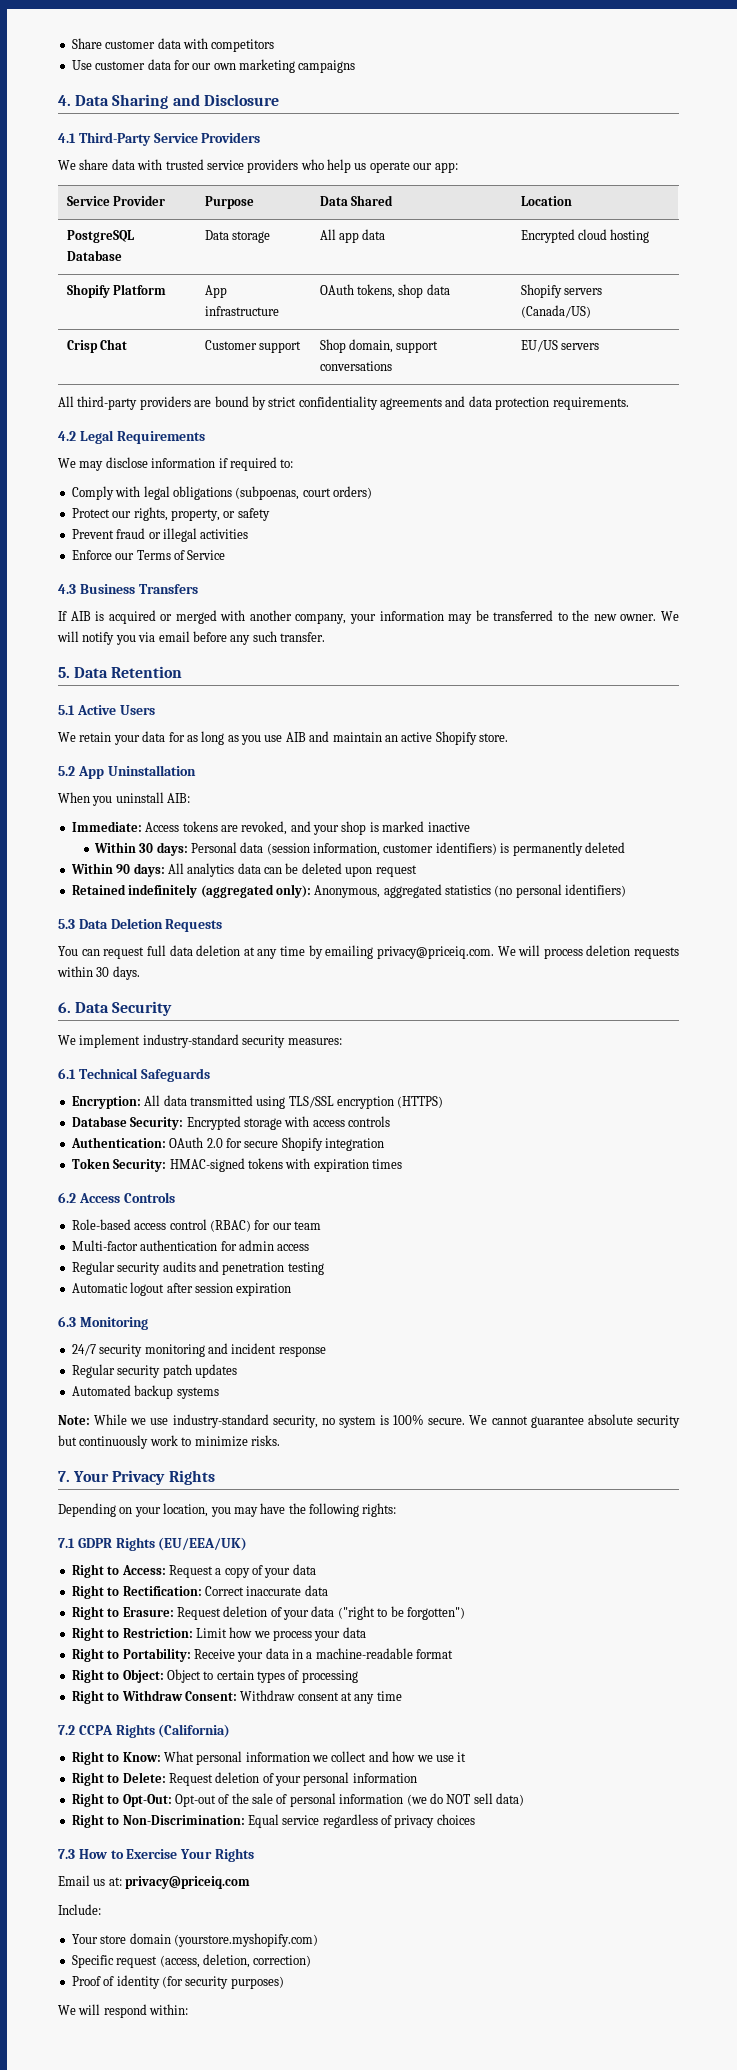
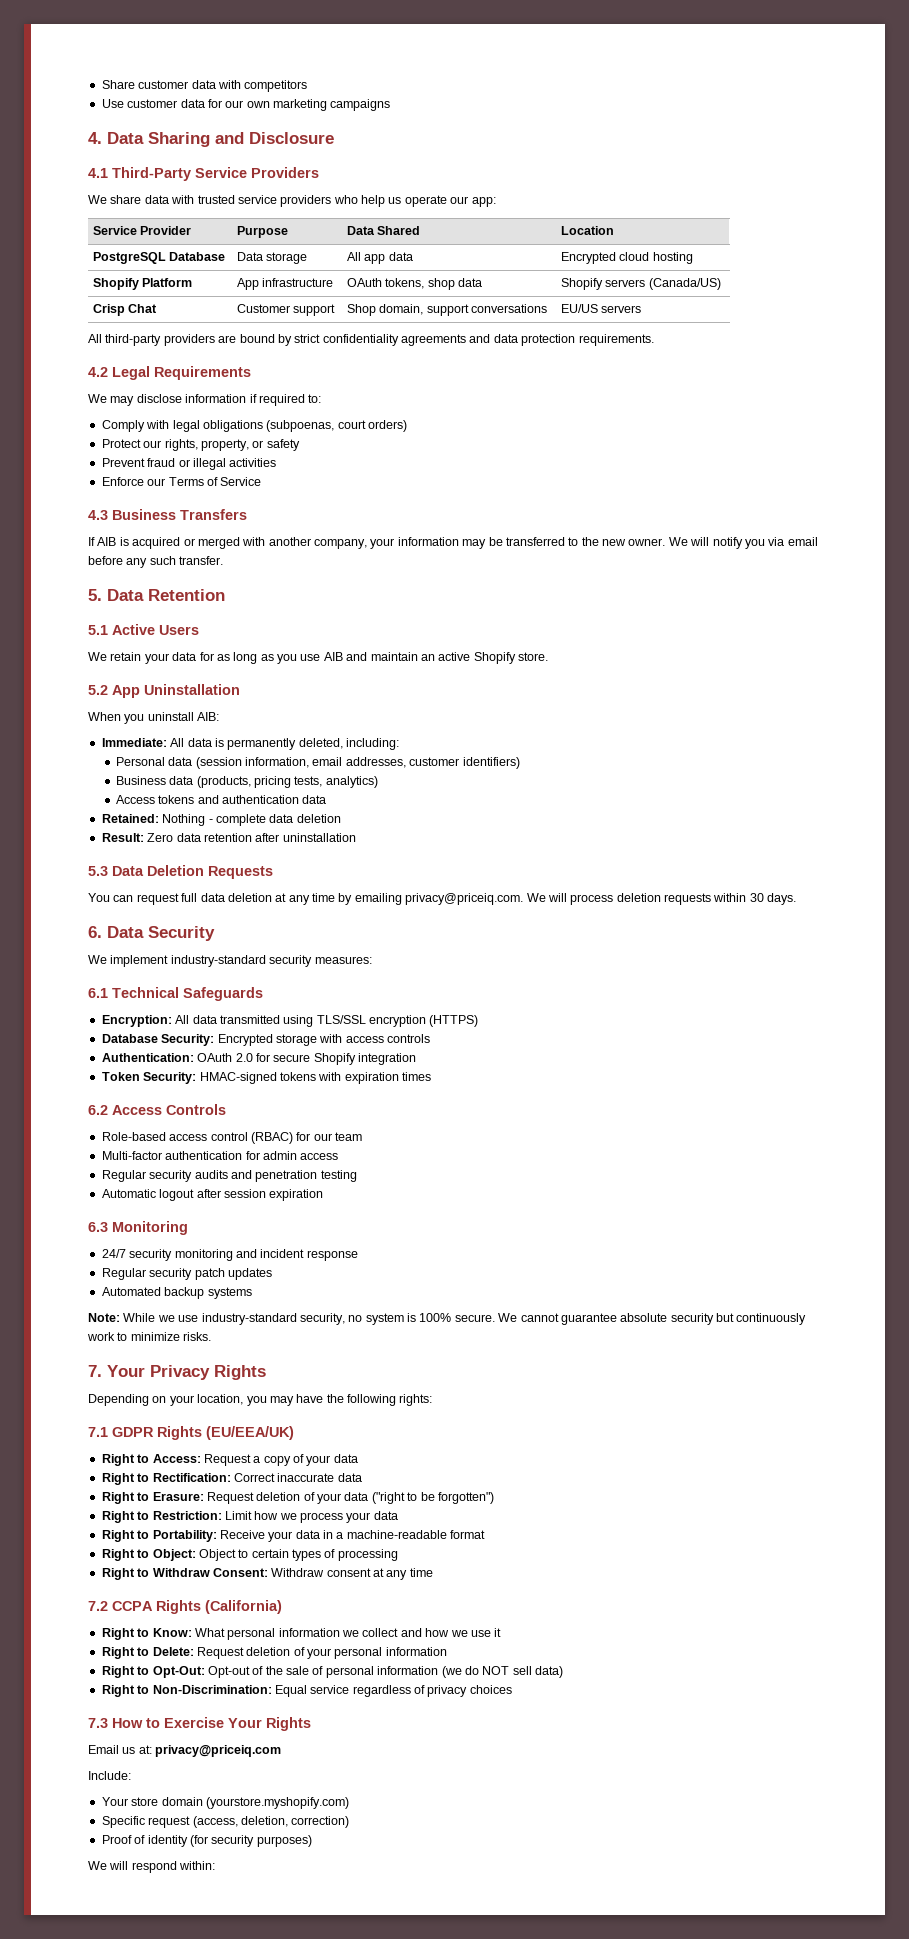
- Immediate: Access tokens are revoked, and your shop is marked inactive
- Within 30 days: Personal data (session information, customer identifiers) is permanently deleted
- Within 90 days: All analytics data can be deleted upon request
- Retained indefinitely (aggregated only): Anonymous, aggregated statistics (no personal identifiers)
+ Immediate: All data is permanently deleted, including:
+ Personal data (session information, email addresses, customer identifiers)
+ Business data (products, pricing tests, analytics)
+ Access tokens and authentication data
+ Retained: Nothing - complete data deletion
+ Result: Zero data retention after uninstallation

